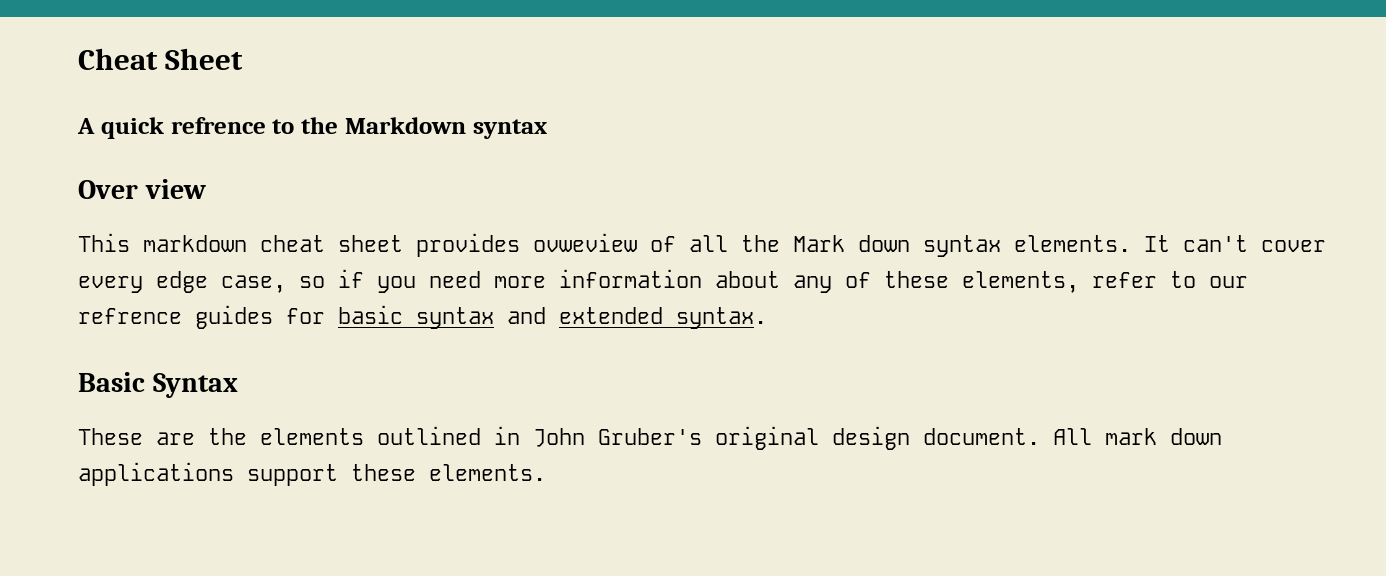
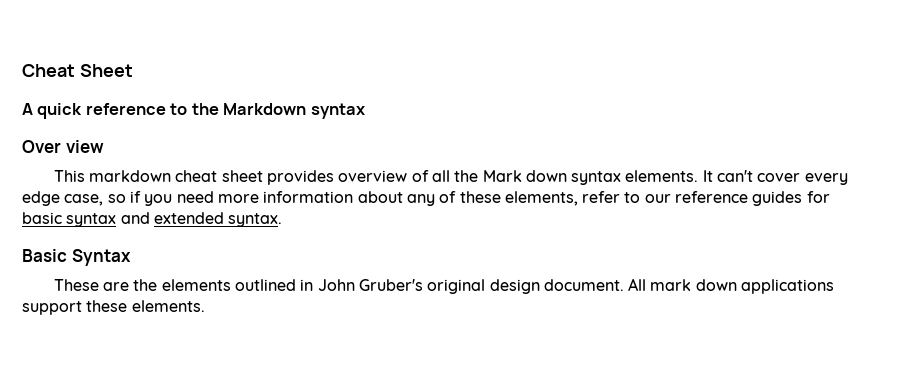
- A quick refrence to the Markdown syntax
+ A quick reference to the Markdown syntax
- This markdown cheat sheet provides ovweview of all the Mark down syntax elements.
+ This markdown cheat sheet provides overview of all the Mark down syntax elements.
- It can't cover every edge case, so if you need more information about any of these elements, refer to our refrence guides for basic syntax and extended syntax.
+ It can't cover every edge case, so if you need more information about any of these elements, refer to our reference guides for basic syntax and extended syntax.

